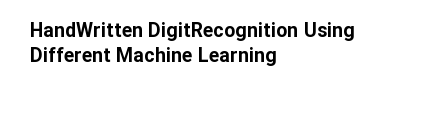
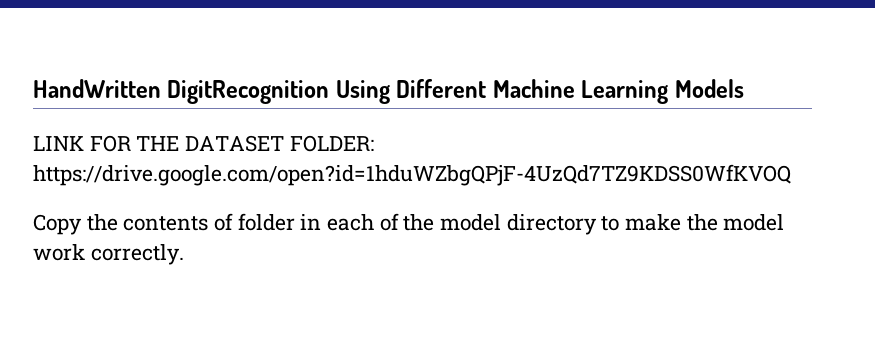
- HandWritten DigitRecognition Using Different Machine Learning
+ HandWritten DigitRecognition Using Different Machine Learning Models
+ LINK FOR THE DATASET FOLDER: https://drive.google.com/open?id=1hduWZbgQPjF-4UzQd7TZ9KDSS0WfKVOQ
+ Copy the contents of folder in each of the model directory to make the model work correctly.

